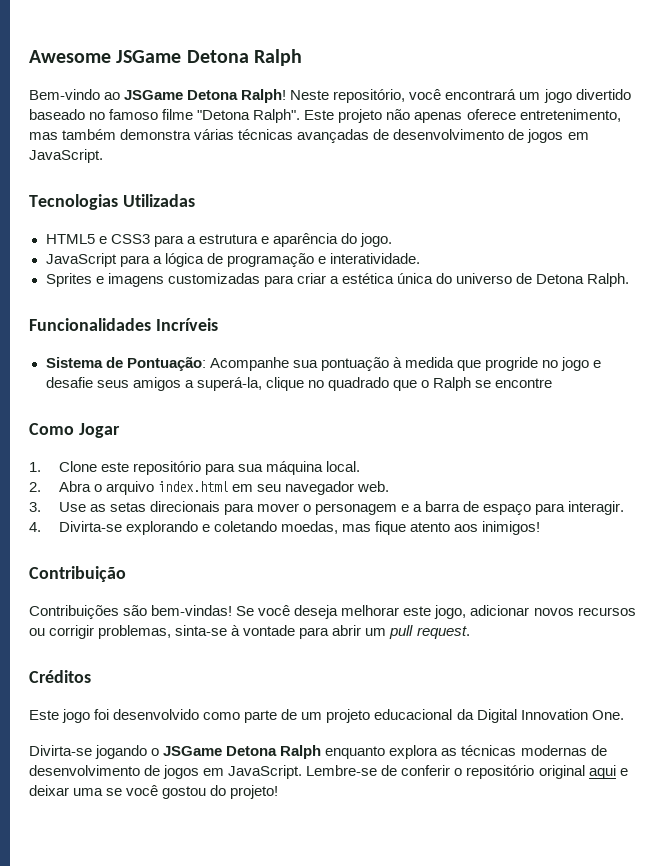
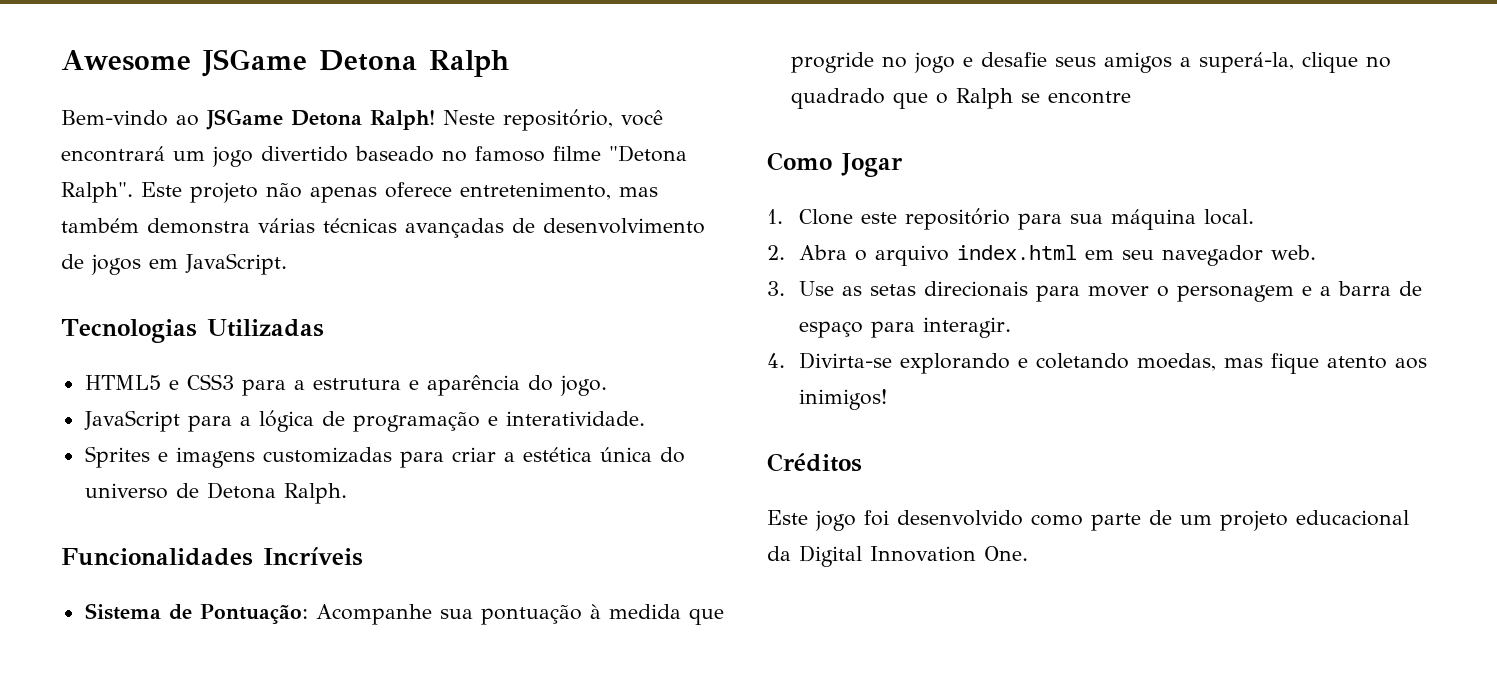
- Contribuição
- Contribuições são bem-vindas! Se você deseja melhorar este jogo, adicionar novos recursos ou corrigir problemas, sinta-se à vontade para abrir um pull request.
- Divirta-se jogando o JSGame Detona Ralph enquanto explora as técnicas modernas de desenvolvimento de jogos em JavaScript. Lembre-se de conferir o repositório original aqui e deixar uma se você gostou do projeto!

